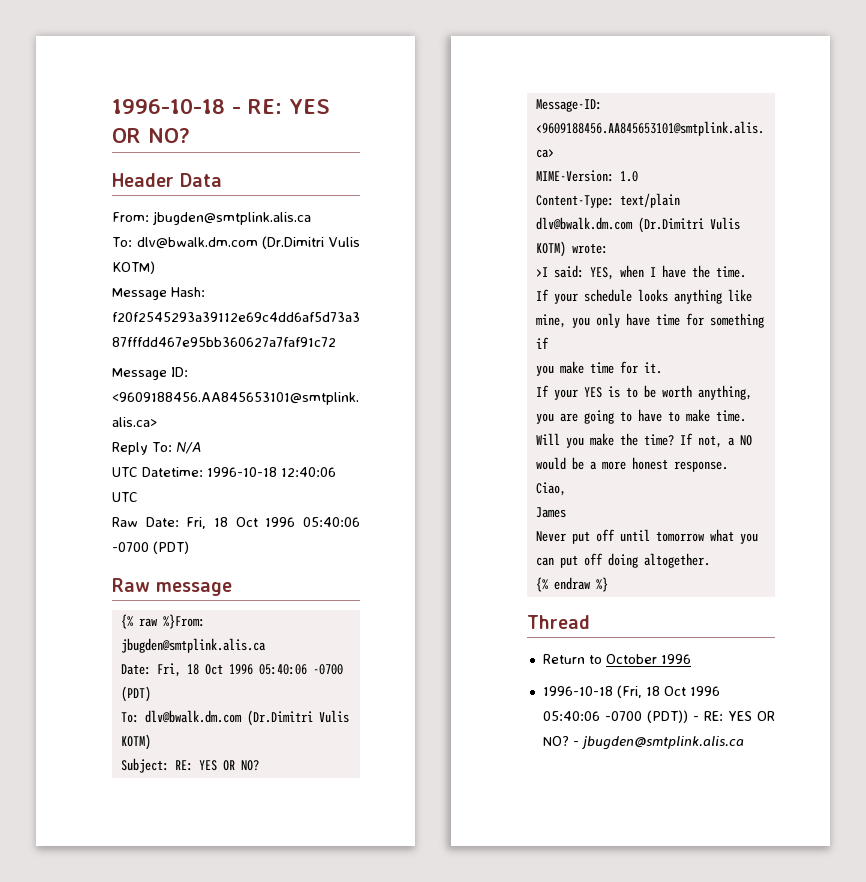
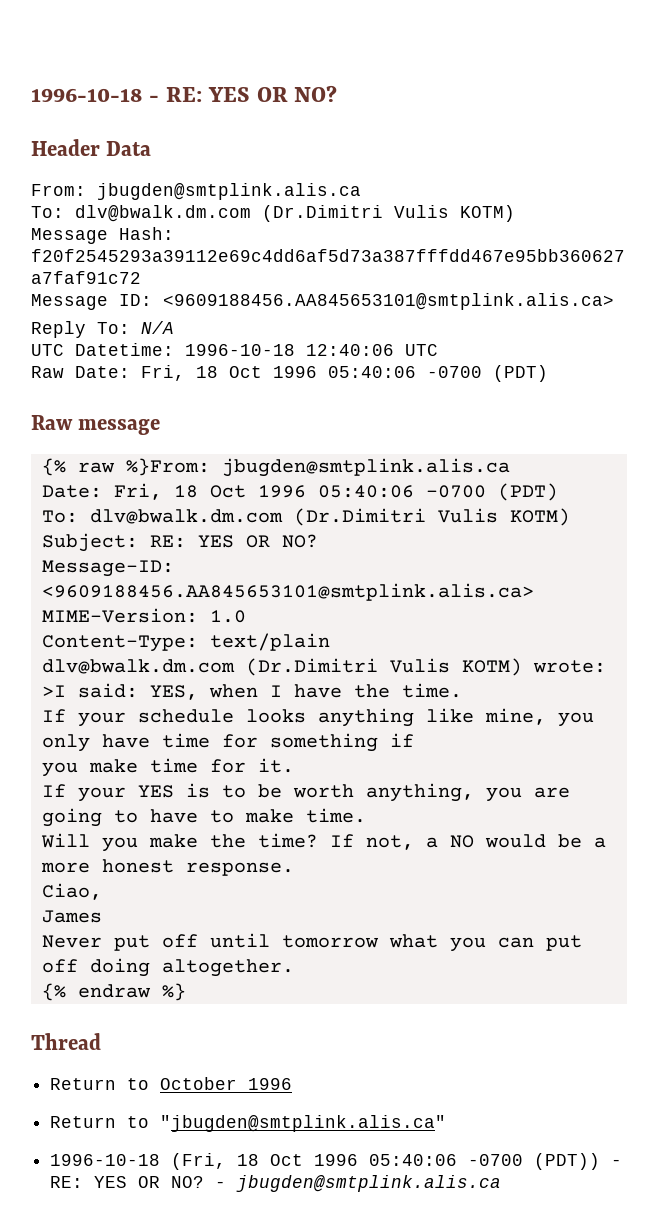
+ Return to "jbugden@smtplink.alis.ca"

